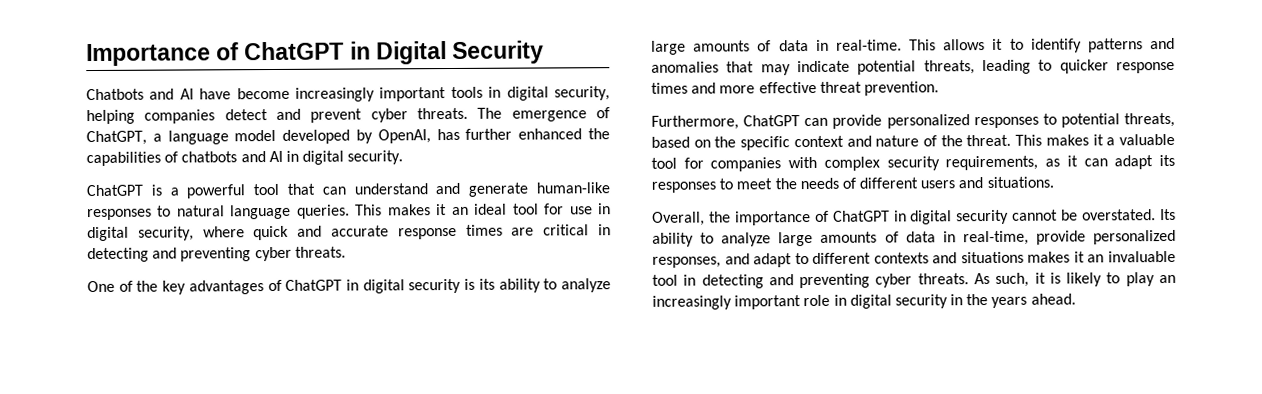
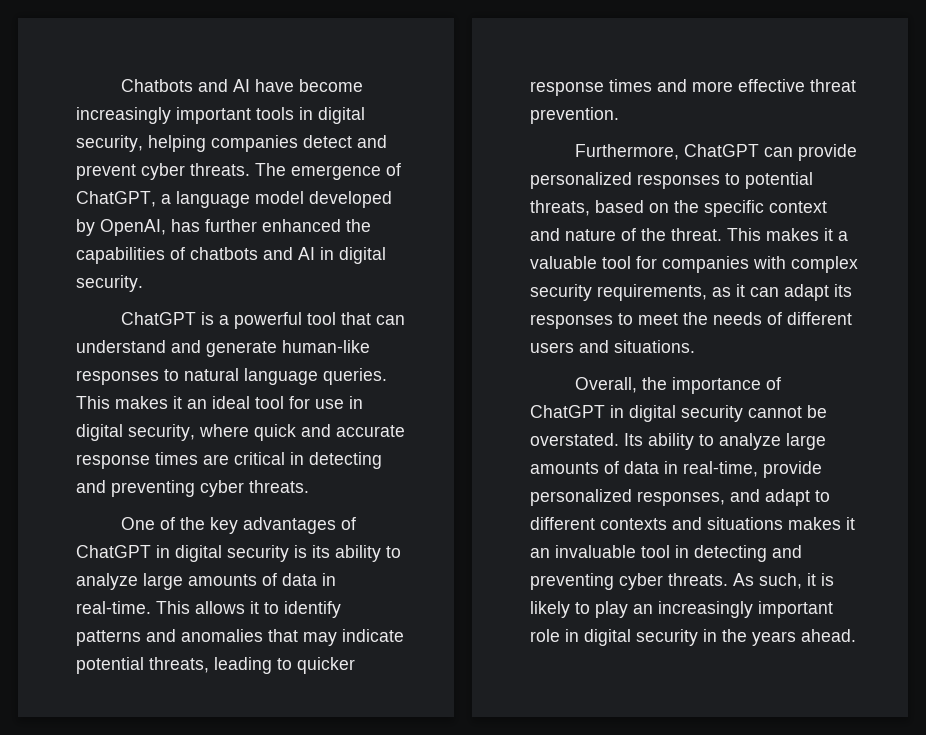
- Importance of ChatGPT in Digital Security

